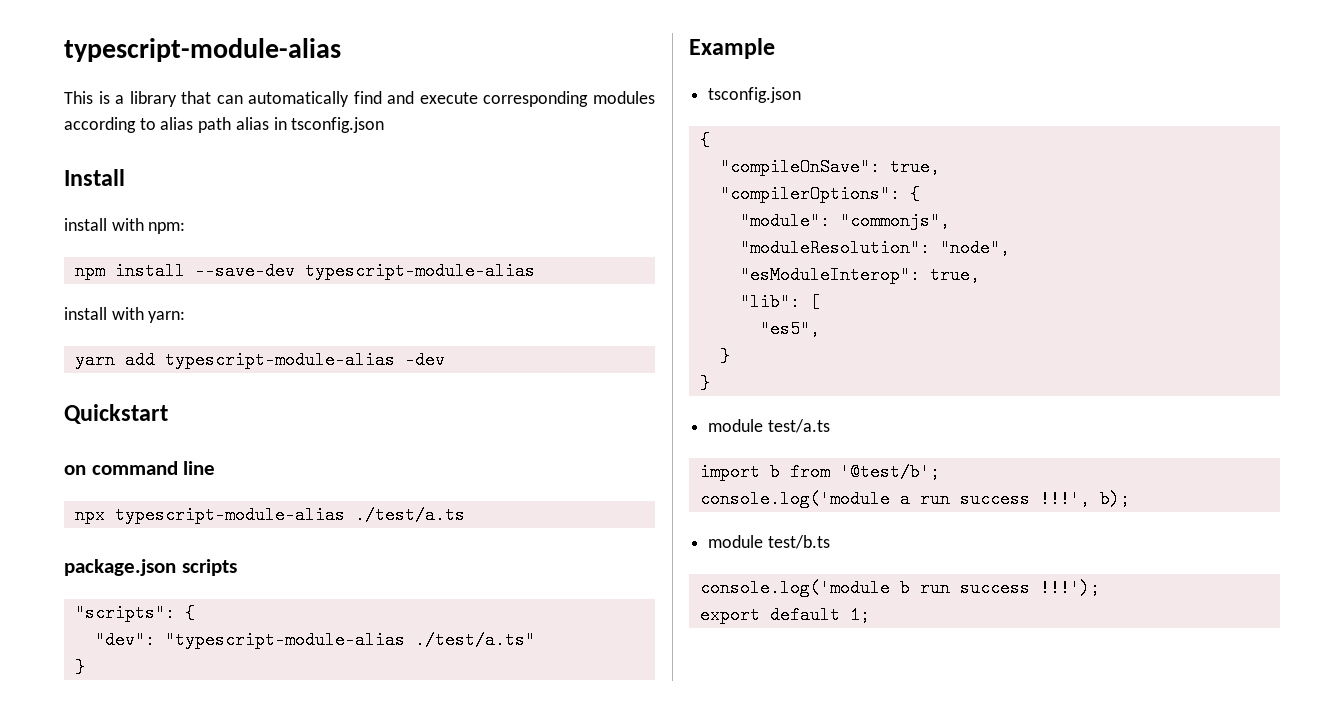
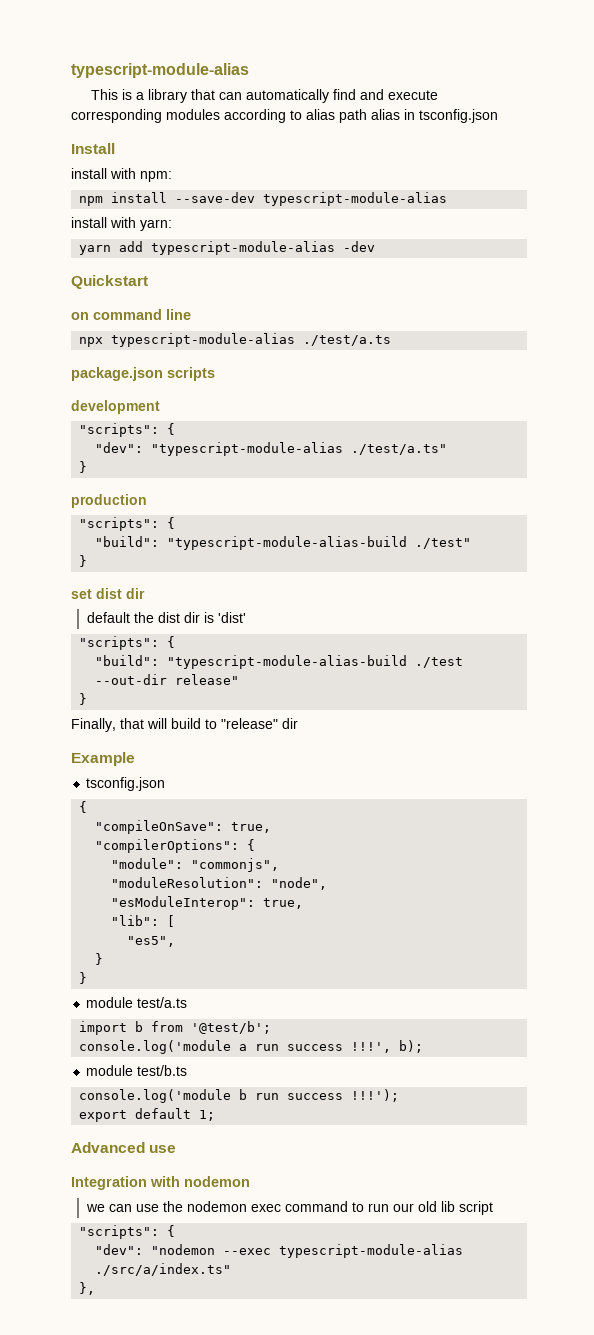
+ development
+ production
+ "scripts": {
+ "build": "typescript-module-alias-build ./test"
+ }
+ set dist dir
+ default the dist dir is 'dist'
+ "scripts": {
+ "build": "typescript-module-alias-build ./test --out-dir release"
+ }
+ Finally, that will build to "release" dir
+ Advanced use
+ Integration with nodemon
+ we can use the nodemon exec command to run our old lib script
+ "scripts": {
+ "dev": "nodemon --exec typescript-module-alias ./src/a/index.ts"
+ },

